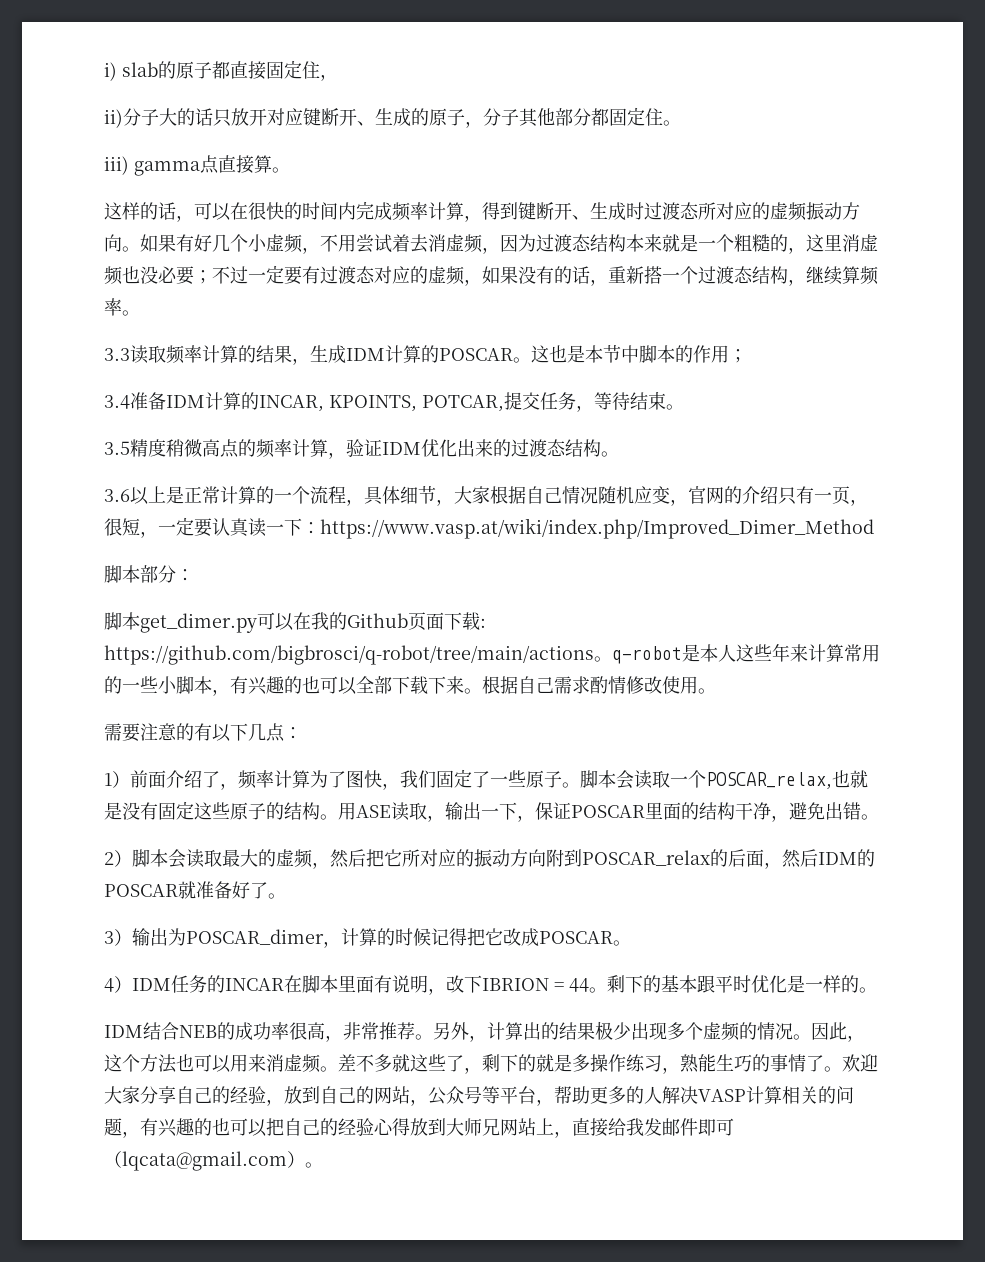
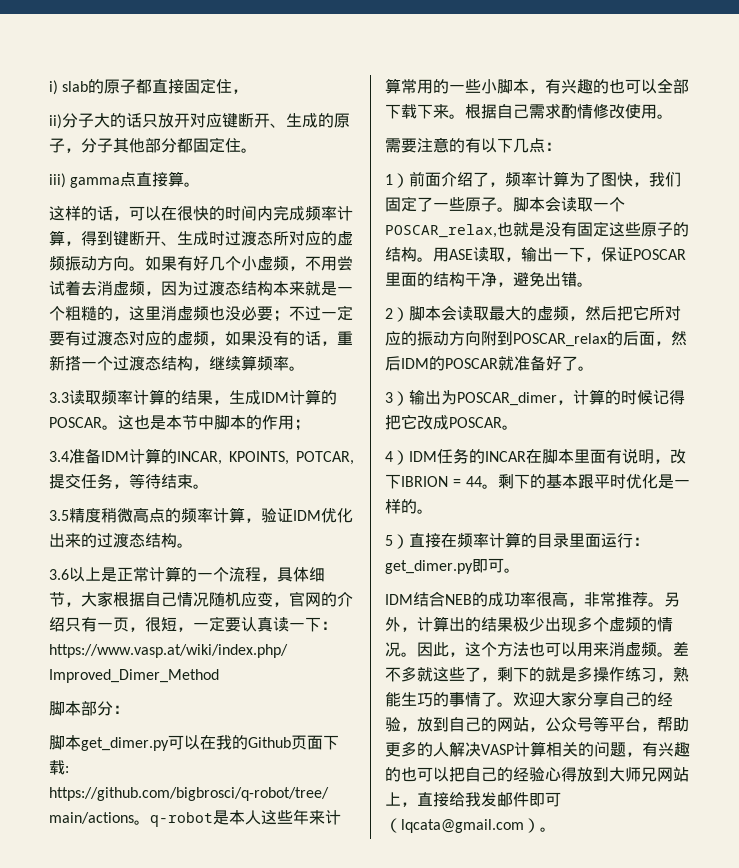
+ 5）直接在频率计算的目录里面运行：get_dimer.py即可。

